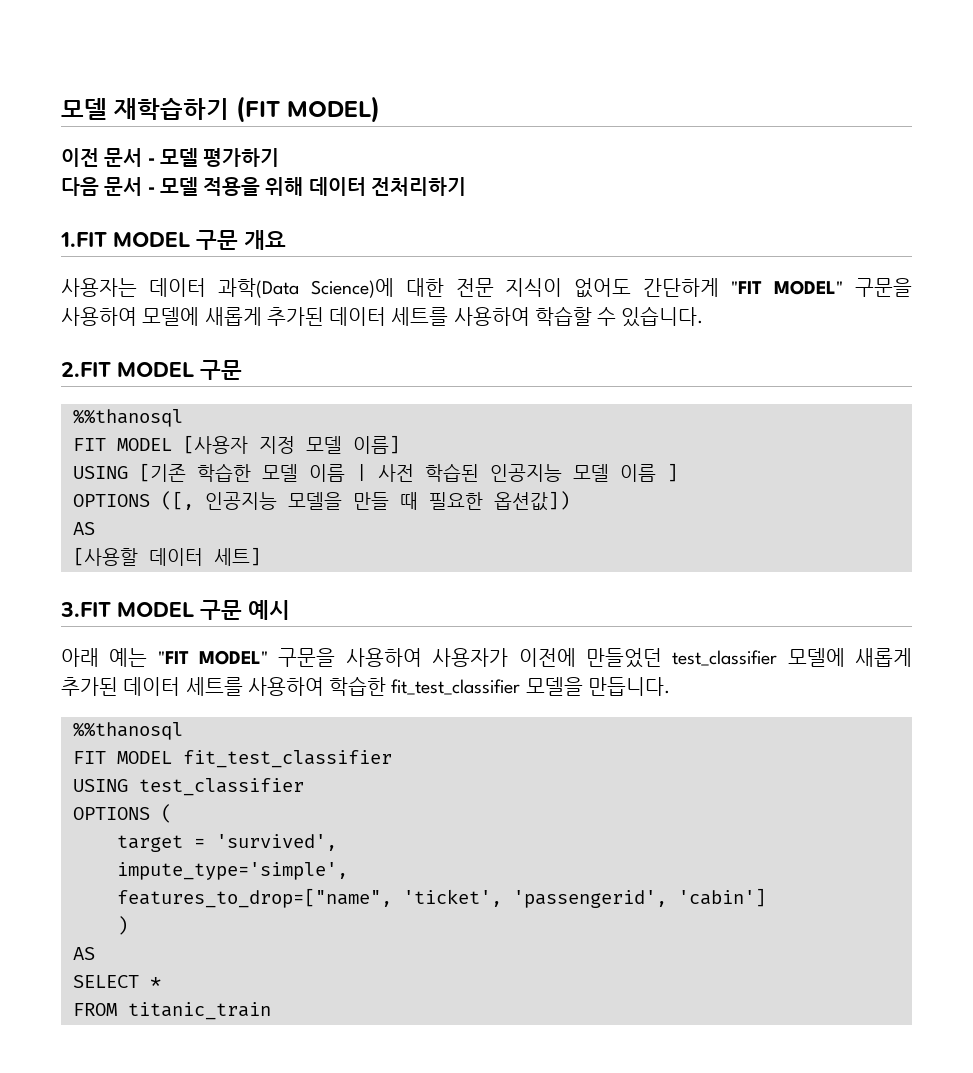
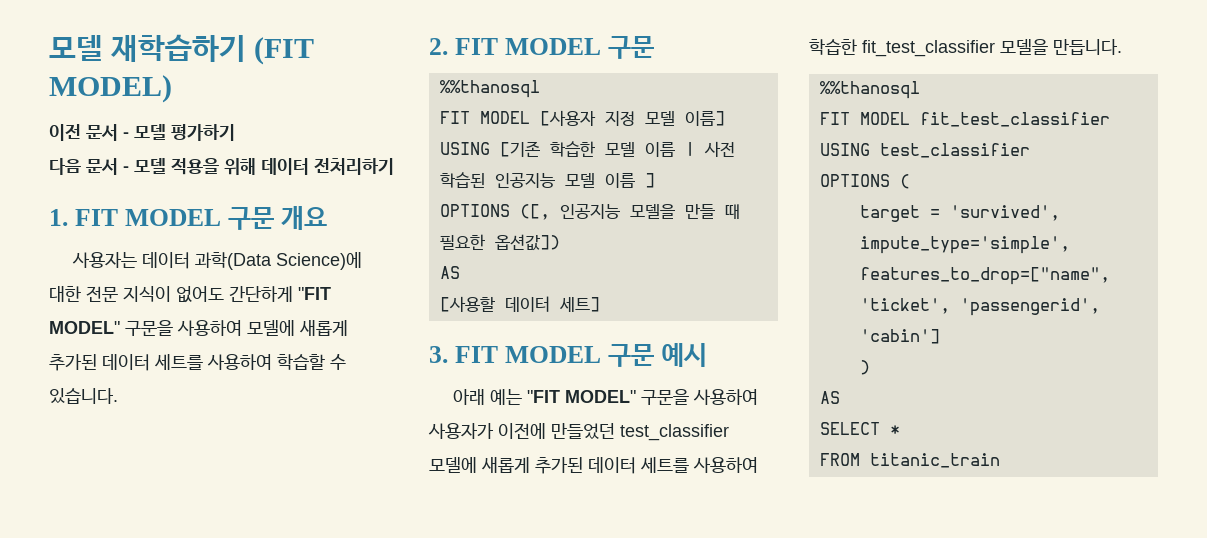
- 1.FIT MODEL 구문 개요
+ 1. FIT MODEL 구문 개요
- 2.FIT MODEL 구문
+ 2. FIT MODEL 구문
- 3.FIT MODEL 구문 예시
+ 3. FIT MODEL 구문 예시

